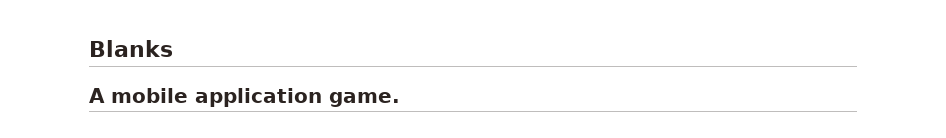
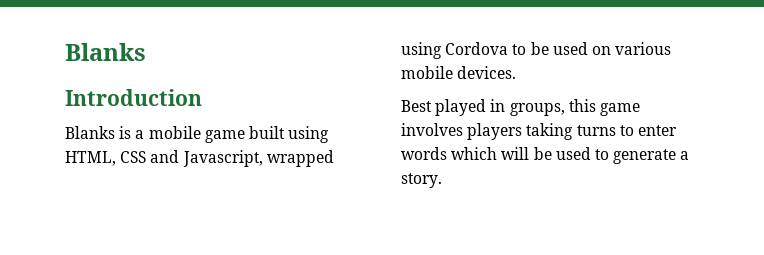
- A mobile application game.
+ Introduction
+ Blanks is a mobile game built using HTML, CSS and Javascript, wrapped using Cordova to be used on various mobile devices.
+ Best played in groups, this game involves players taking turns to enter words which will be used to generate a story.

